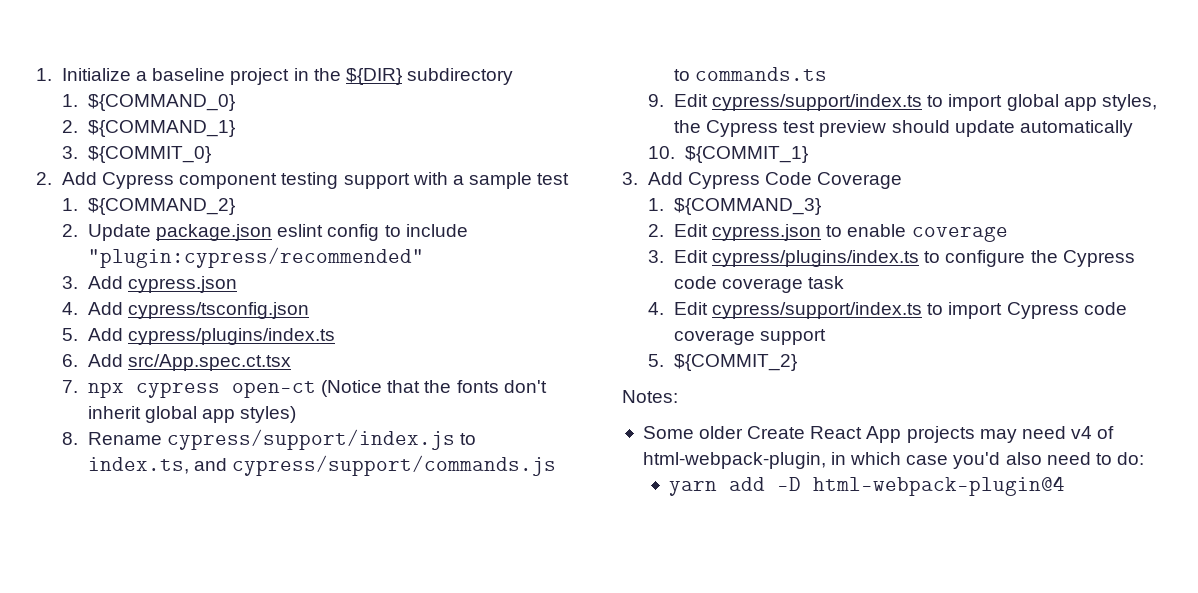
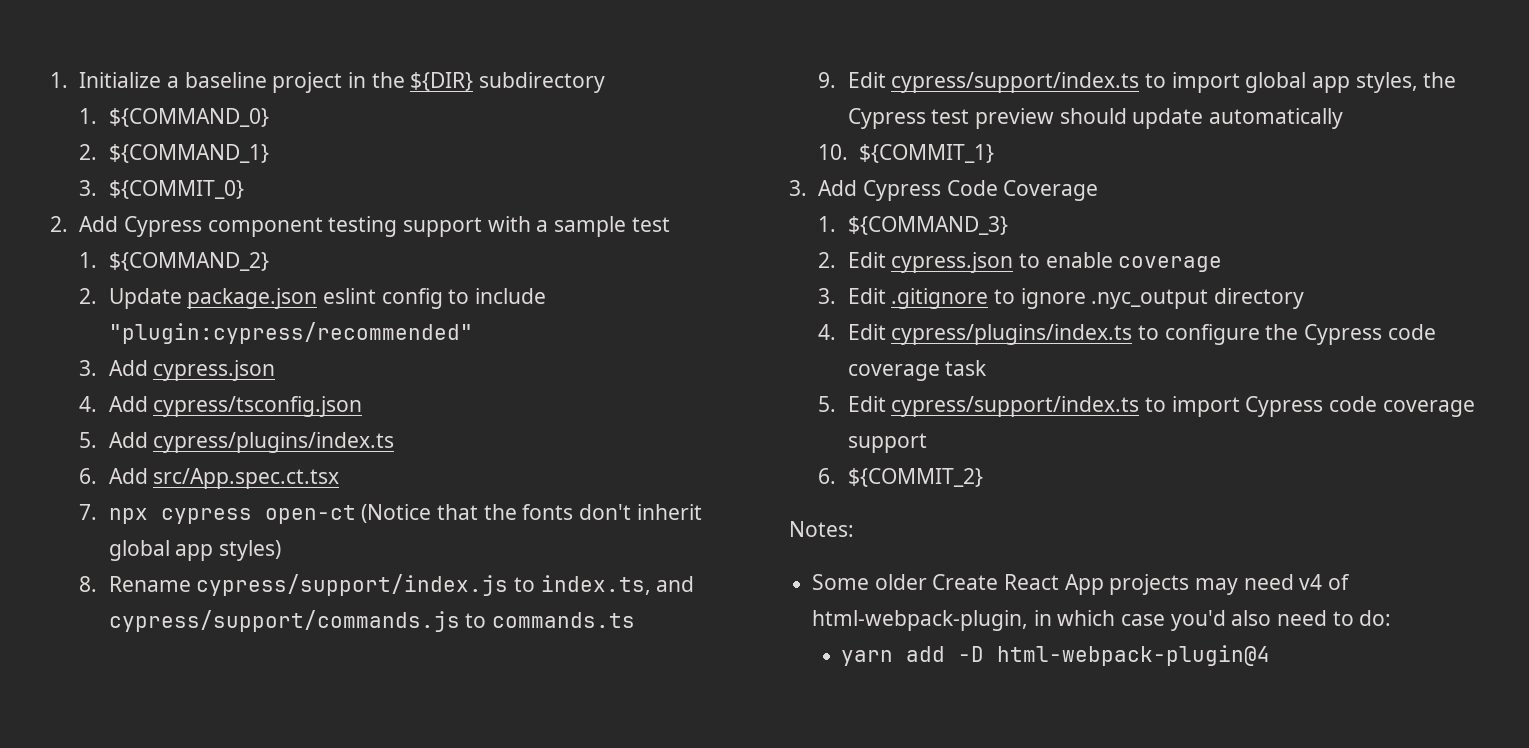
- 3. Edit cypress/plugins/index.ts to configure the Cypress code coverage task
+ 3. Edit .gitignore to ignore .nyc_output directory
+ 4. Edit cypress/plugins/index.ts to configure the Cypress code coverage task
- 4. Edit cypress/support/index.ts to import Cypress code coverage support
+ 5. Edit cypress/support/index.ts to import Cypress code coverage support
- 5. ${COMMIT_2}
+ 6. ${COMMIT_2}

